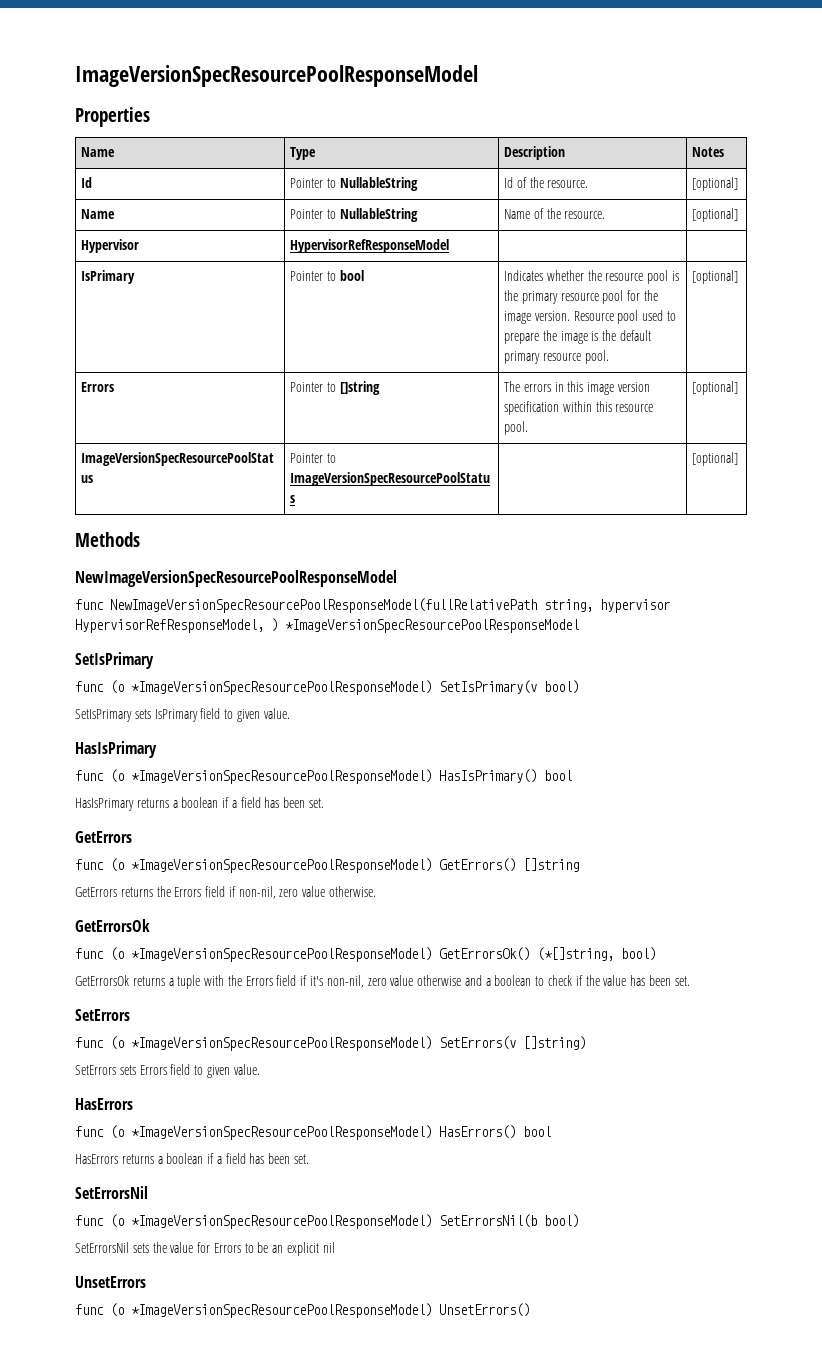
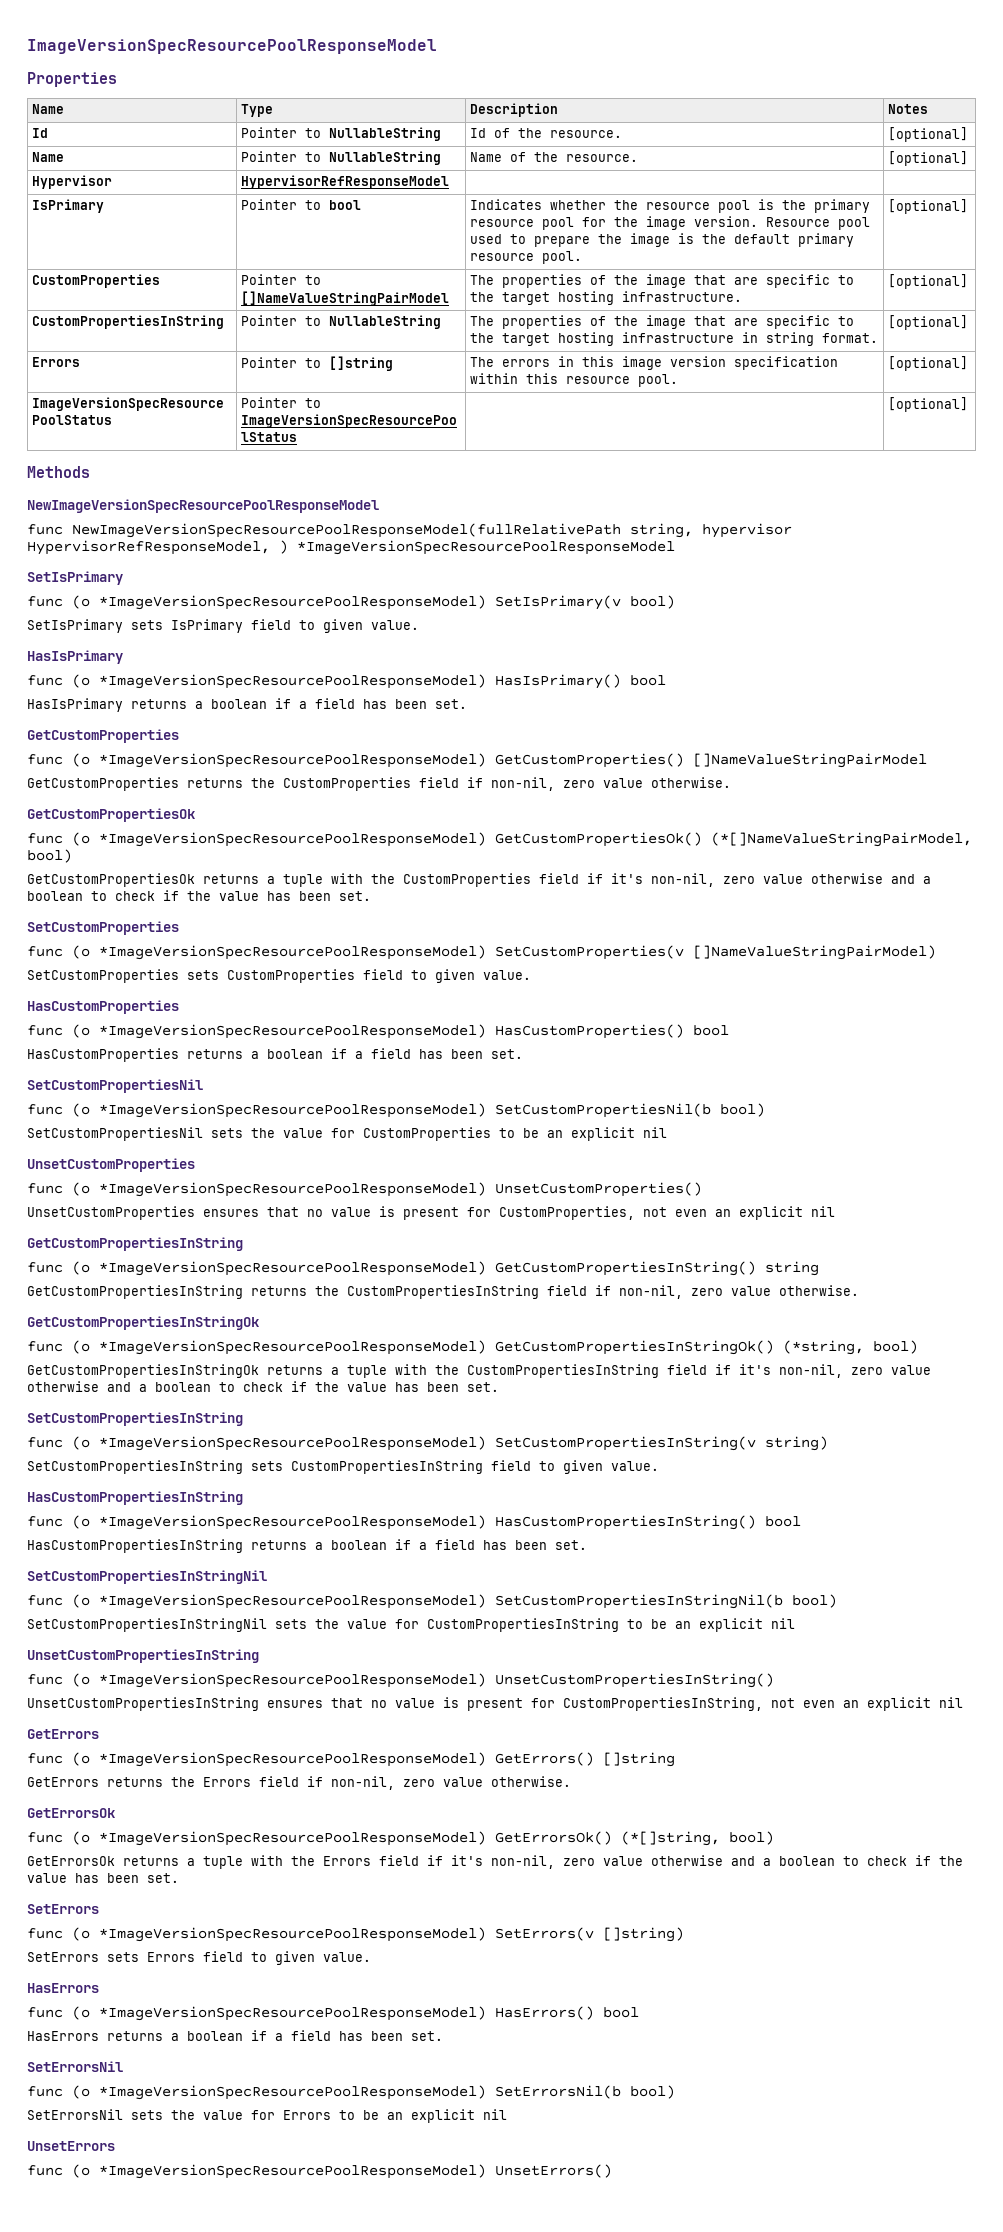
+ CustomProperties | Pointer to []NameValueStringPairModel | The properties of the image that are specific to the target hosting infrastructure. | [optional]
+ CustomPropertiesInString | Pointer to NullableString | The properties of the image that are specific to the target hosting infrastructure in string format. | [optional]
  HasIsPrimary returns a boolean if a field has been set.
+ GetCustomProperties
+ func (o *ImageVersionSpecResourcePoolResponseModel) GetCustomProperties() []NameValueStringPairModel
+ GetCustomProperties returns the CustomProperties field if non-nil, zero value otherwise.
+ GetCustomPropertiesOk
+ func (o *ImageVersionSpecResourcePoolResponseModel) GetCustomPropertiesOk() (*[]NameValueStringPairModel, bool)
+ GetCustomPropertiesOk returns a tuple with the CustomProperties field if it's non-nil, zero value otherwise and a boolean to check if the value has been set.
+ SetCustomProperties
+ func (o *ImageVersionSpecResourcePoolResponseModel) SetCustomProperties(v []NameValueStringPairModel)
+ SetCustomProperties sets CustomProperties field to given value.
+ HasCustomProperties
+ func (o *ImageVersionSpecResourcePoolResponseModel) HasCustomProperties() bool
+ HasCustomProperties returns a boolean if a field has been set.
+ SetCustomPropertiesNil
+ func (o *ImageVersionSpecResourcePoolResponseModel) SetCustomPropertiesNil(b bool)
+ SetCustomPropertiesNil sets the value for CustomProperties to be an explicit nil
+ UnsetCustomProperties
+ func (o *ImageVersionSpecResourcePoolResponseModel) UnsetCustomProperties()
+ UnsetCustomProperties ensures that no value is present for CustomProperties, not even an explicit nil
+ GetCustomPropertiesInString
+ func (o *ImageVersionSpecResourcePoolResponseModel) GetCustomPropertiesInString() string
+ GetCustomPropertiesInString returns the CustomPropertiesInString field if non-nil, zero value otherwise.
+ GetCustomPropertiesInStringOk
+ func (o *ImageVersionSpecResourcePoolResponseModel) GetCustomPropertiesInStringOk() (*string, bool)
+ GetCustomPropertiesInStringOk returns a tuple with the CustomPropertiesInString field if it's non-nil, zero value otherwise and a boolean to check if the value has been set.
+ SetCustomPropertiesInString
+ func (o *ImageVersionSpecResourcePoolResponseModel) SetCustomPropertiesInString(v string)
+ SetCustomPropertiesInString sets CustomPropertiesInString field to given value.
+ HasCustomPropertiesInString
+ func (o *ImageVersionSpecResourcePoolResponseModel) HasCustomPropertiesInString() bool
+ HasCustomPropertiesInString returns a boolean if a field has been set.
+ SetCustomPropertiesInStringNil
+ func (o *ImageVersionSpecResourcePoolResponseModel) SetCustomPropertiesInStringNil(b bool)
+ SetCustomPropertiesInStringNil sets the value for CustomPropertiesInString to be an explicit nil
+ UnsetCustomPropertiesInString
+ func (o *ImageVersionSpecResourcePoolResponseModel) UnsetCustomPropertiesInString()
+ UnsetCustomPropertiesInString ensures that no value is present for CustomPropertiesInString, not even an explicit nil

